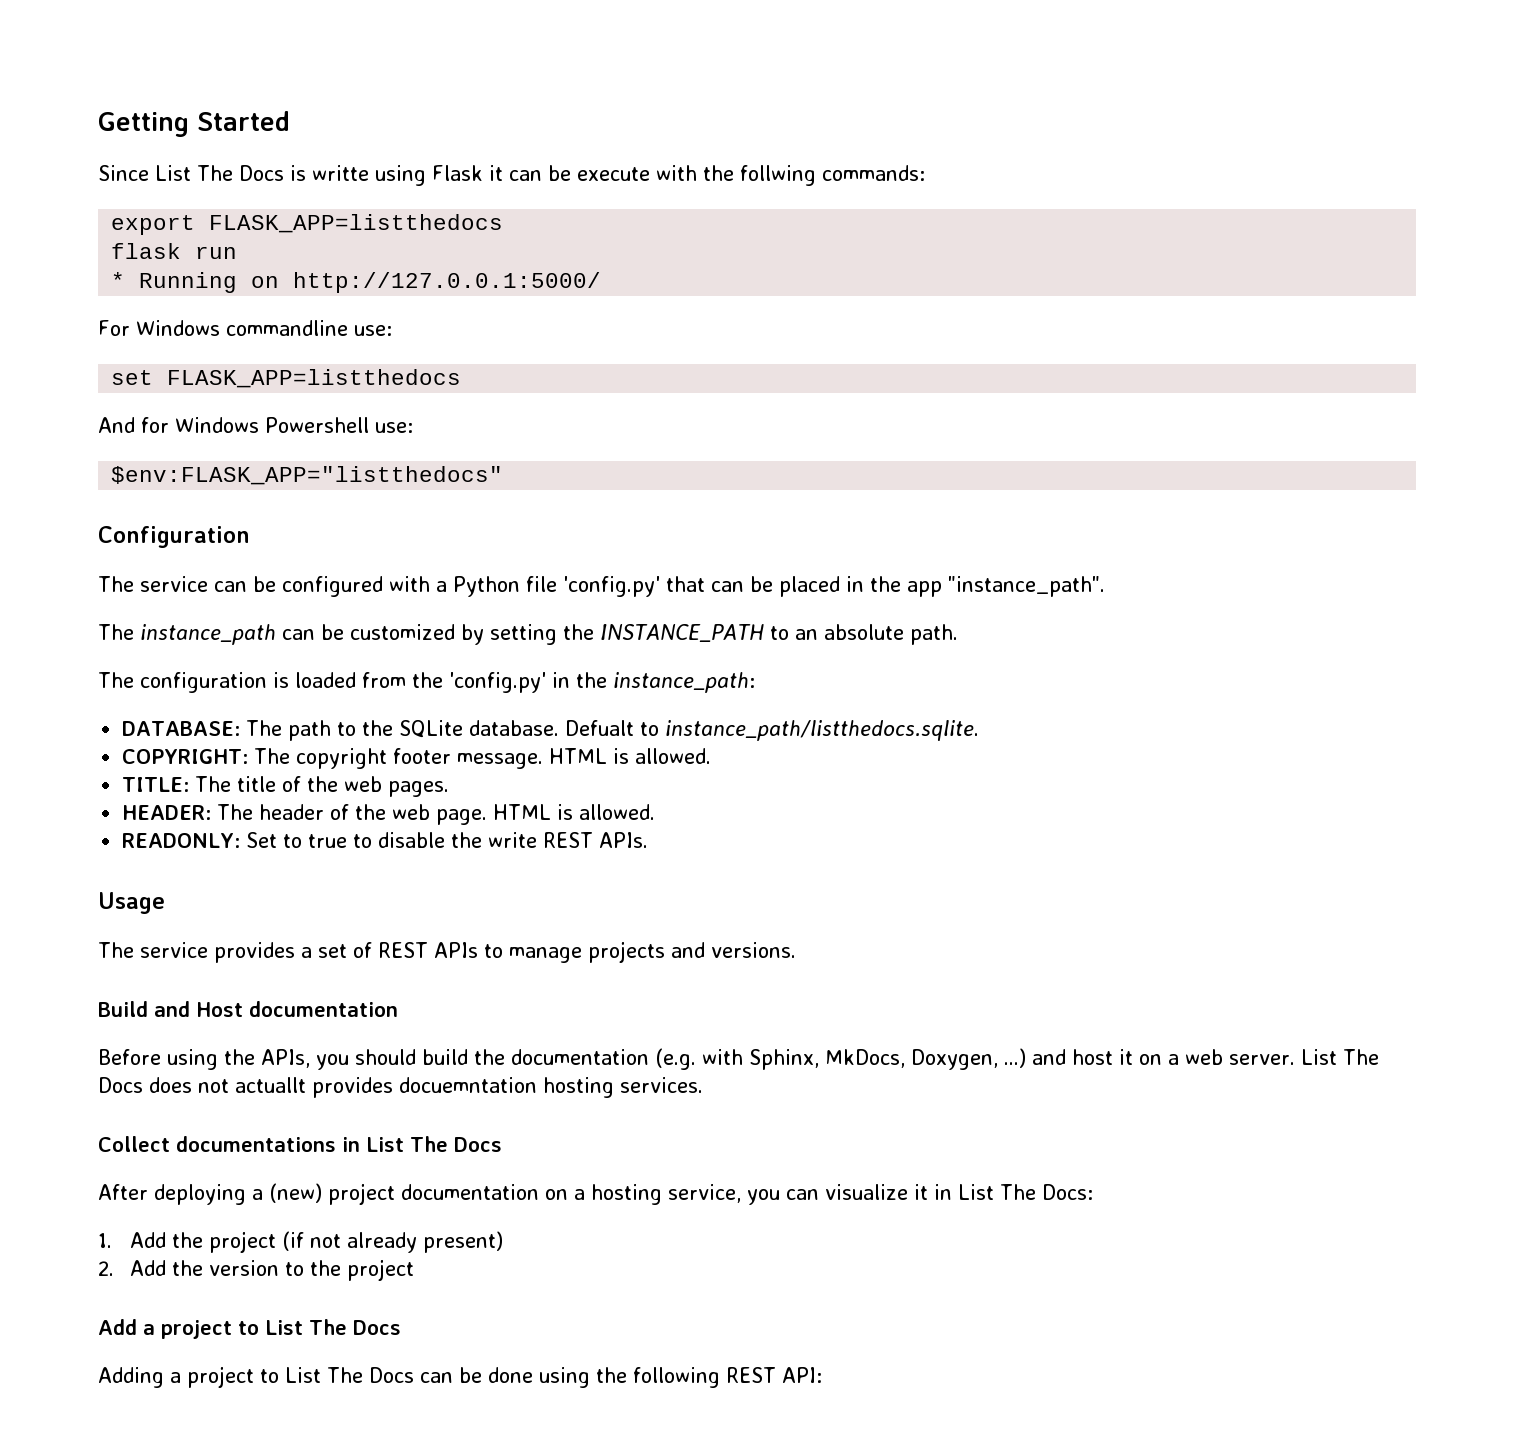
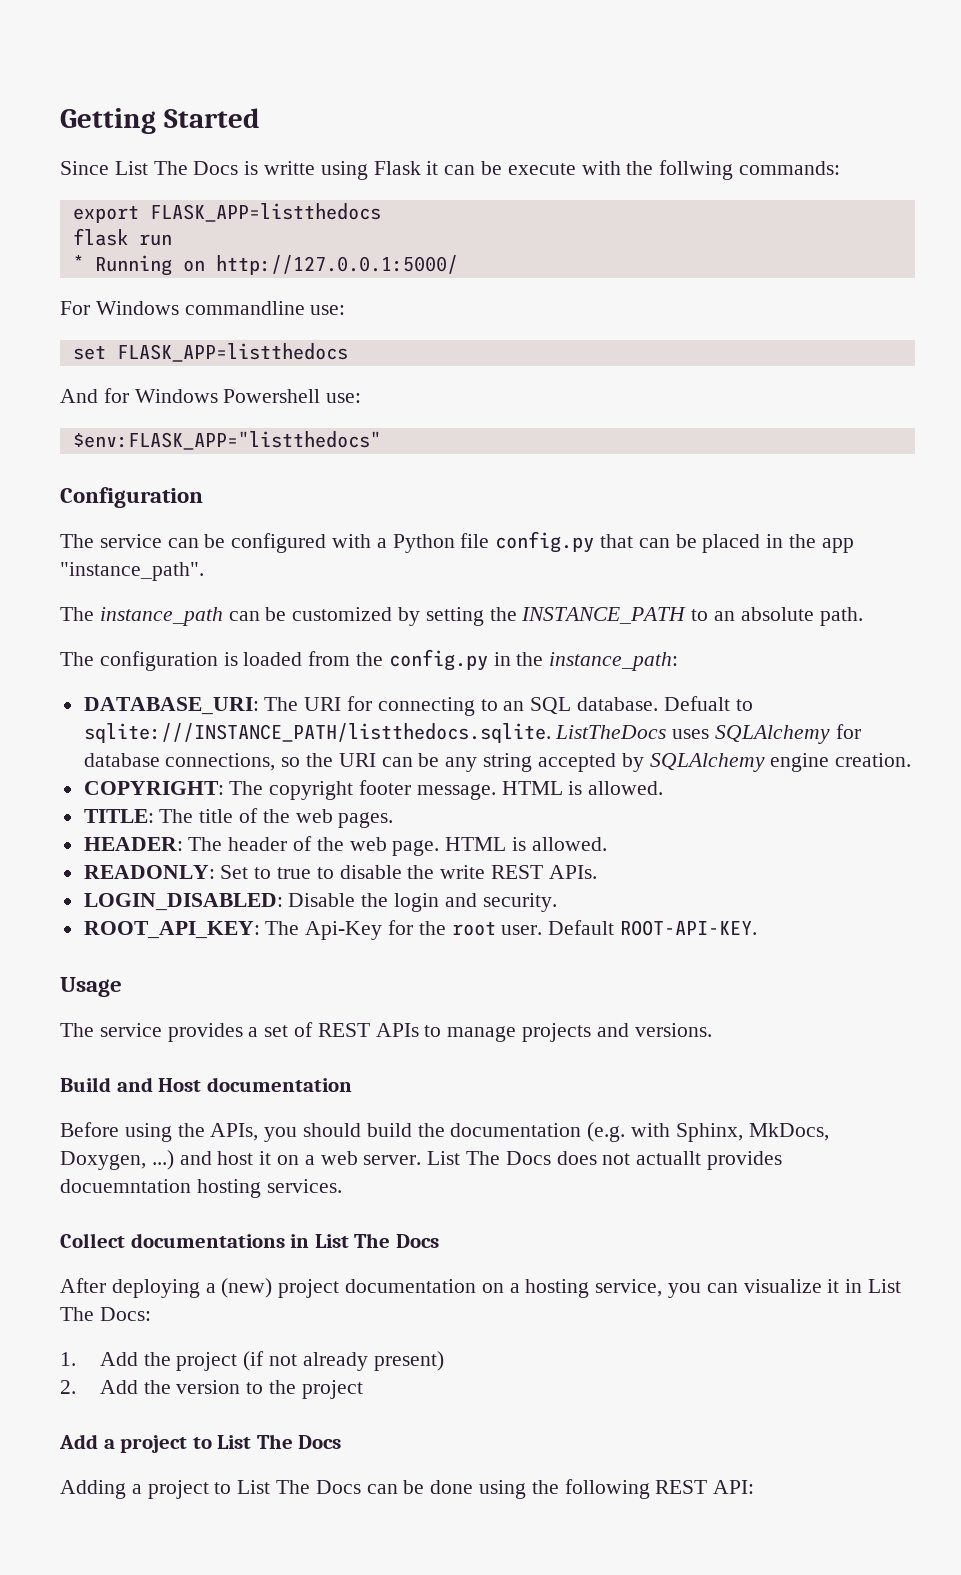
- The service can be configured with a Python file 'config.py' that can be placed in the app "instance_path".
+ The service can be configured with a Python file config.py that can be placed in the app "instance_path".
- The configuration is loaded from the 'config.py' in the instance_path:
+ The configuration is loaded from the config.py in the instance_path:
- DATABASE: The path to the SQLite database. Defualt to instance_path/listthedocs.sqlite.
+ DATABASE_URI: The URI for connecting to an SQL database. Defualt to sqlite:///INSTANCE_PATH/listthedocs.sqlite. ListTheDocs uses SQLAlchemy for database connections, so the URI can be any string accepted by SQLAlchemy engine creation.
+ LOGIN_DISABLED: Disable the login and security.
+ ROOT_API_KEY: The Api-Key for the root user. Default ROOT-API-KEY.

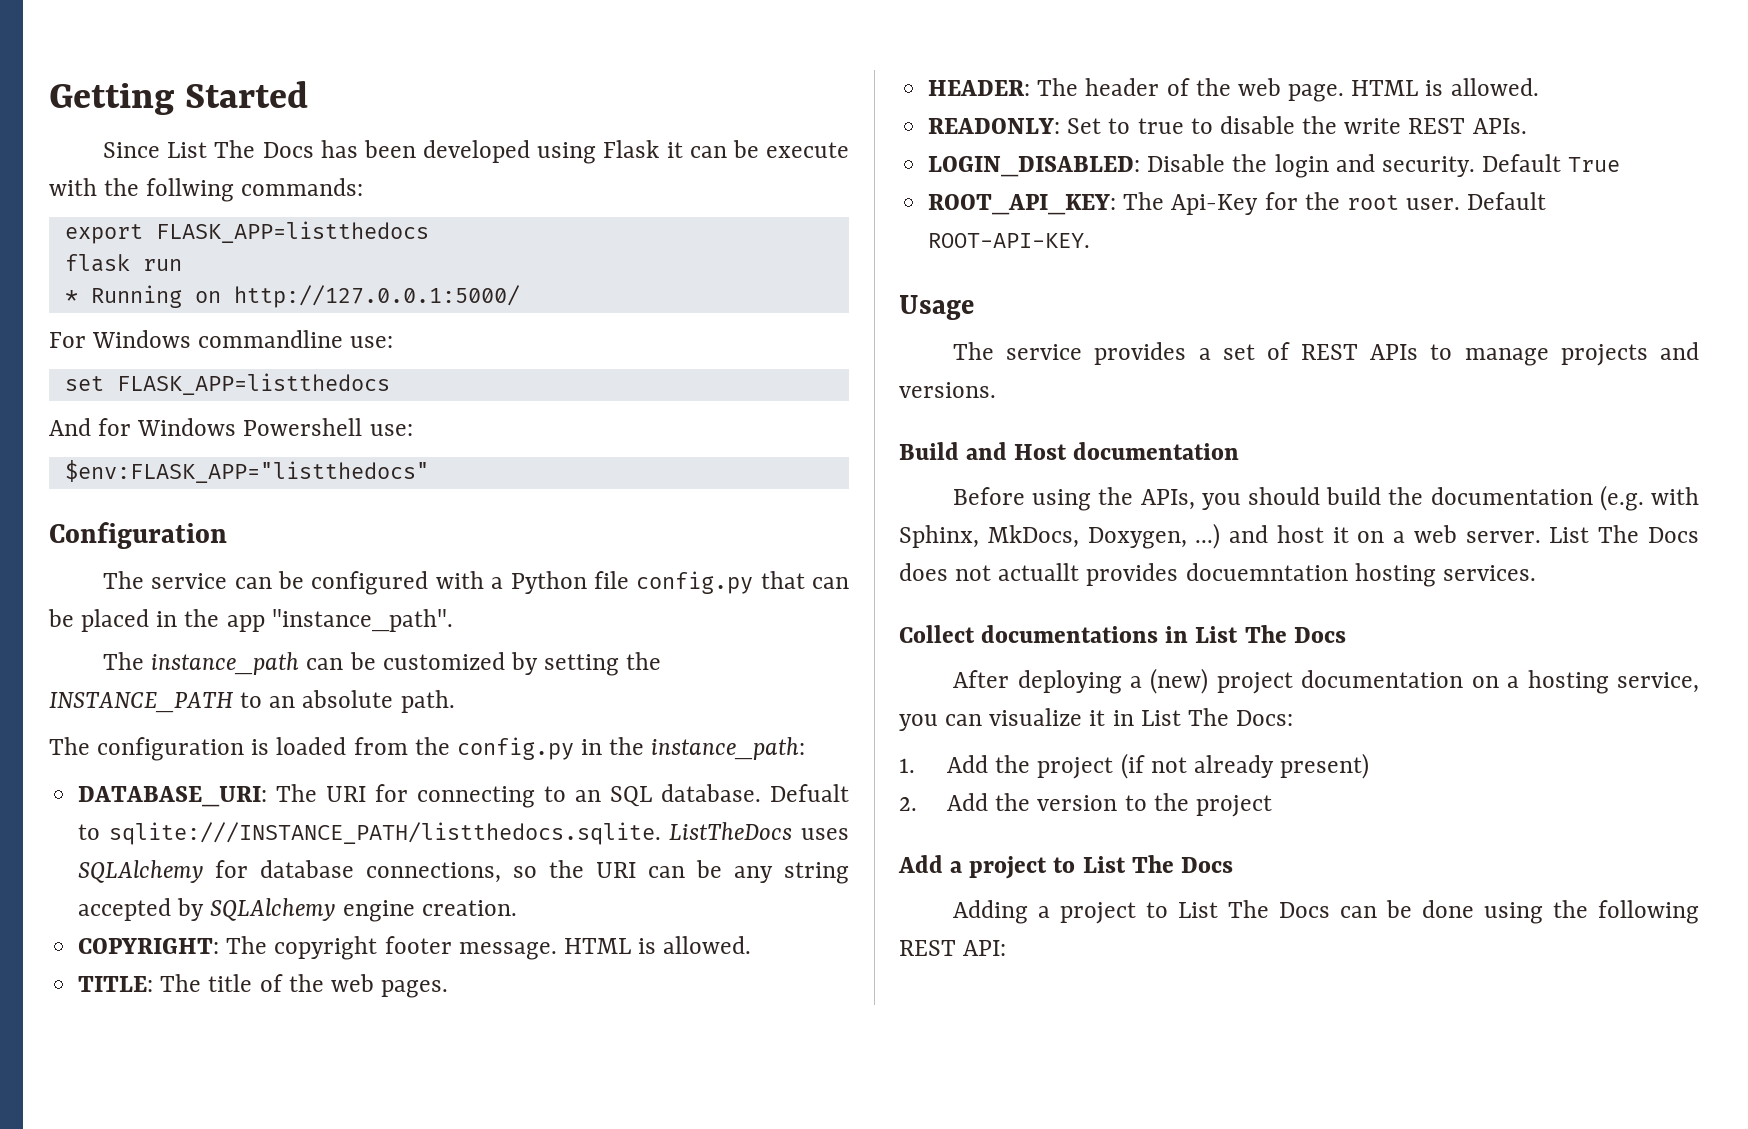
- Since List The Docs is writte using Flask it can be execute with the follwing commands:
+ Since List The Docs has been developed using Flask it can be execute with the follwing commands:
+ Default True

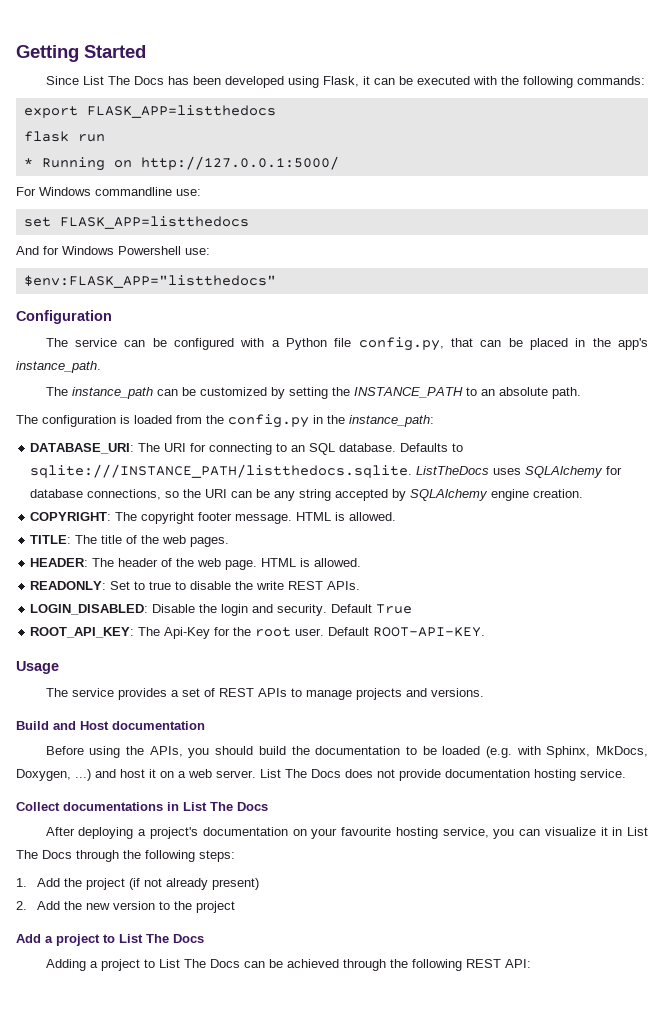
- Since List The Docs has been developed using Flask it can be execute with the follwing commands:
+ Since List The Docs has been developed using Flask, it can be executed with the following commands:
- The service can be configured with a Python file config.py that can be placed in the app "instance_path".
+ The service can be configured with a Python file config.py, that can be placed in the app's instance_path.
- Defualt to sqlite:///INSTANCE_PATH/listthedocs.sqlite. ListTheDocs uses SQLAlchemy for database connections, so the URI can be any string accepted by SQLAlchemy engine creation.
+ Defaults to sqlite:///INSTANCE_PATH/listthedocs.sqlite. ListTheDocs uses SQLAlchemy for database connections, so the URI can be any string accepted by SQLAlchemy engine creation.
- Before using the APIs, you should build the documentation (e.g. with Sphinx, MkDocs, Doxygen, ...) and host it on a web server.
+ Before using the APIs, you should build the documentation to be loaded (e.g. with Sphinx, MkDocs, Doxygen, ...) and host it on a web server.
- List The Docs does not actuallt provides docuemntation hosting services.
+ List The Docs does not provide documentation hosting service.
- After deploying a (new) project documentation on a hosting service, you can visualize it in List The Docs:
+ After deploying a project's documentation on your favourite hosting service, you can visualize it in List The Docs through the following steps:
- 2. Add the version to the project
+ 2. Add the new version to the project
- Adding a project to List The Docs can be done using the following REST API:
+ Adding a project to List The Docs can be achieved through the following REST API:

